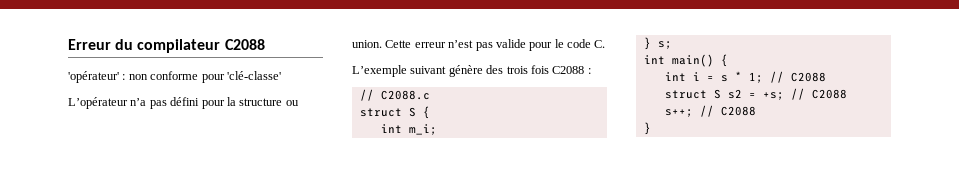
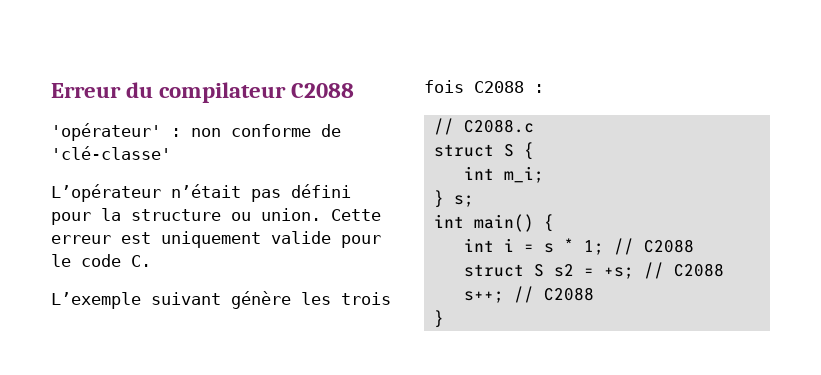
- 'opérateur' : non conforme pour 'clé-classe'
+ 'opérateur' : non conforme de 'clé-classe'
- L’opérateur n’a pas défini pour la structure ou union.
+ L’opérateur n’était pas défini pour la structure ou union.
- Cette erreur n’est pas valide pour le code C.
+ Cette erreur est uniquement valide pour le code C.
- L’exemple suivant génère des trois fois C2088 :
+ L’exemple suivant génère les trois fois C2088 :

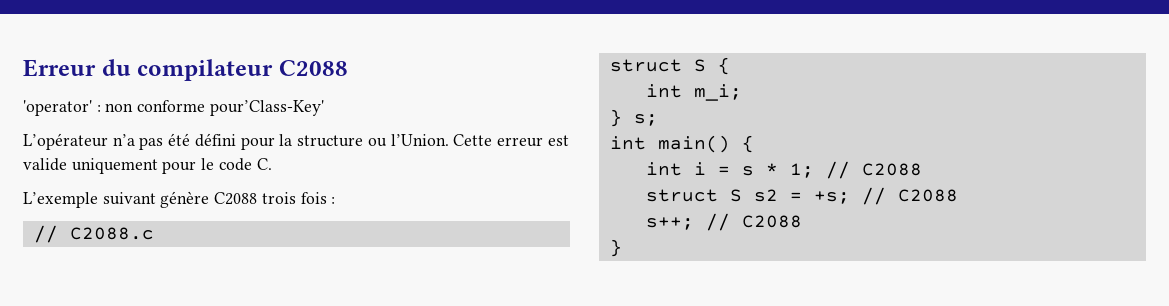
- 'opérateur' : non conforme de 'clé-classe'
+ 'operator' : non conforme pour’Class-Key'
- L’opérateur n’était pas défini pour la structure ou union.
+ L’opérateur n’a pas été défini pour la structure ou l’Union.
- Cette erreur est uniquement valide pour le code C.
+ Cette erreur est valide uniquement pour le code C.
- L’exemple suivant génère les trois fois C2088 :
+ L’exemple suivant génère C2088 trois fois :

